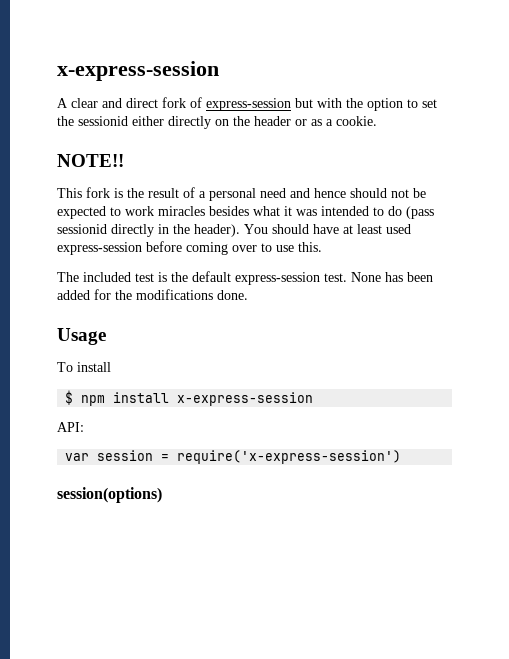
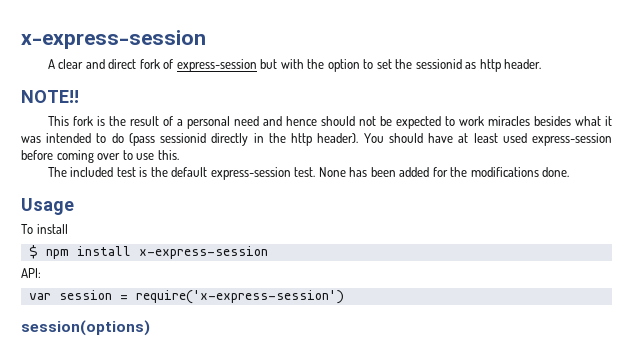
- A clear and direct fork of express-session but with the option to set the sessionid either directly on the header or as a cookie.
+ A clear and direct fork of express-session but with the option to set the sessionid as http header.
- This fork is the result of a personal need and hence should not be expected to work miracles besides what it was intended to do (pass sessionid directly in the header).
+ This fork is the result of a personal need and hence should not be expected to work miracles besides what it was intended to do (pass sessionid directly in the http header).

